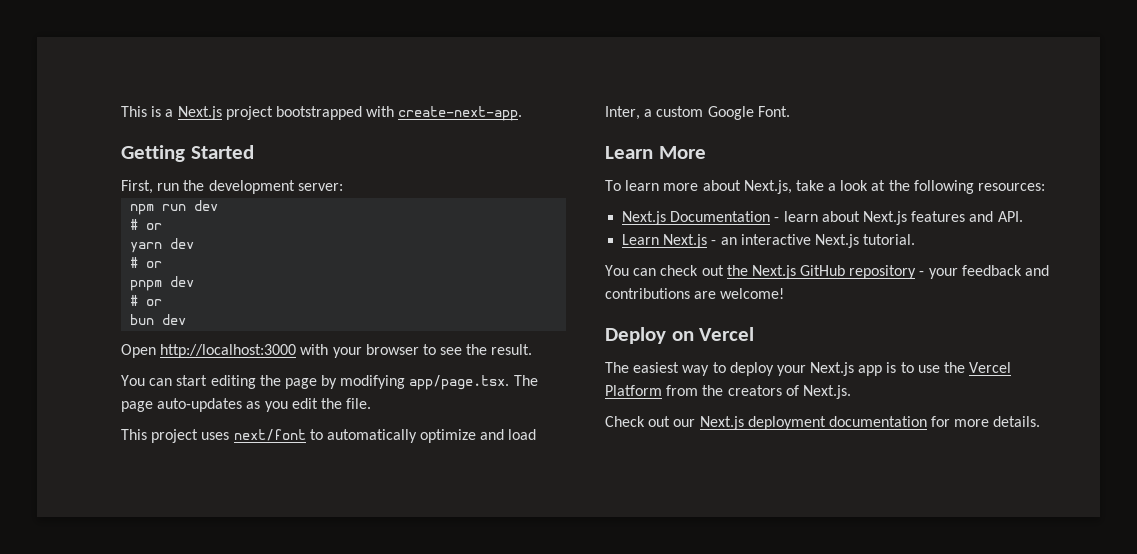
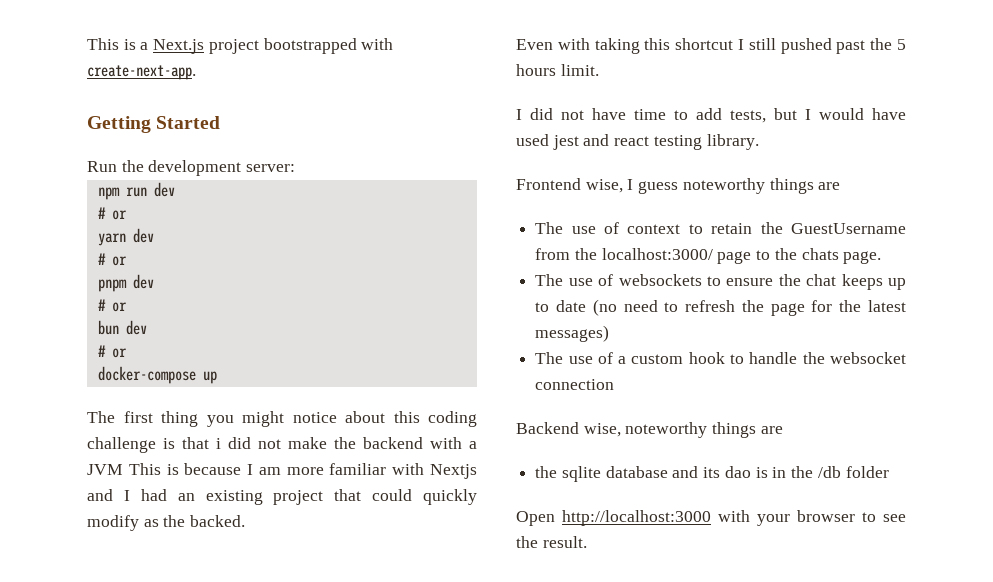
- First, run the development server:
+ Run the development server:
  bun dev
+ # or
+ docker-compose up
+ The first thing you might notice about this coding challenge is that i did not make the backend with a JVM This is because I am more familiar with Nextjs and I had an existing project that could quickly modify as the backed.
+ Even with taking this shortcut I still pushed past the 5 hours limit.
+ I did not have time to add tests, but I would have used jest and react testing library.
+ Frontend wise, I guess noteworthy things are
+ The use of context to retain the GuestUsername from the localhost:3000/ page to the chats page.
+ The use of websockets to ensure the chat keeps up to date (no need to refresh the page for the latest messages)
+ The use of a custom hook to handle the websocket connection
+ Backend wise, noteworthy things are
+ the sqlite database and its dao is in the /db folder
- You can start editing the page by modifying app/page.tsx. The page auto-updates as you edit the file.
- This project uses next/font to automatically optimize and load Inter, a custom Google Font.
- Learn More
- To learn more about Next.js, take a look at the following resources:
- Next.js Documentation - learn about Next.js features and API.
- Learn Next.js - an interactive Next.js tutorial.
- You can check out the Next.js GitHub repository - your feedback and contributions are welcome!
- Deploy on Vercel
- The easiest way to deploy your Next.js app is to use the Vercel Platform from the creators of Next.js.
- Check out our Next.js deployment documentation for more details.

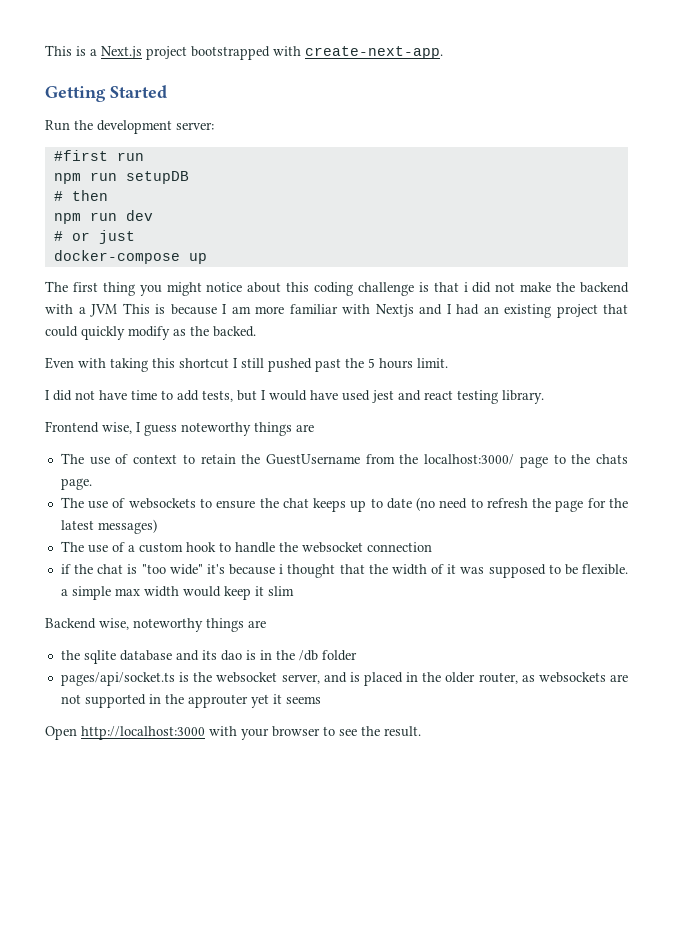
+ #first run
+ npm run setupDB
+ # then
  npm run dev
- # or
- yarn dev
- # or
- pnpm dev
- # or
- bun dev
- # or
+ # or just
+ if the chat is "too wide" it's because i thought that the width of it was supposed to be flexible. a simple max width would keep it slim
+ pages/api/socket.ts is the websocket server, and is placed in the older router, as websockets are not supported in the approuter yet it seems

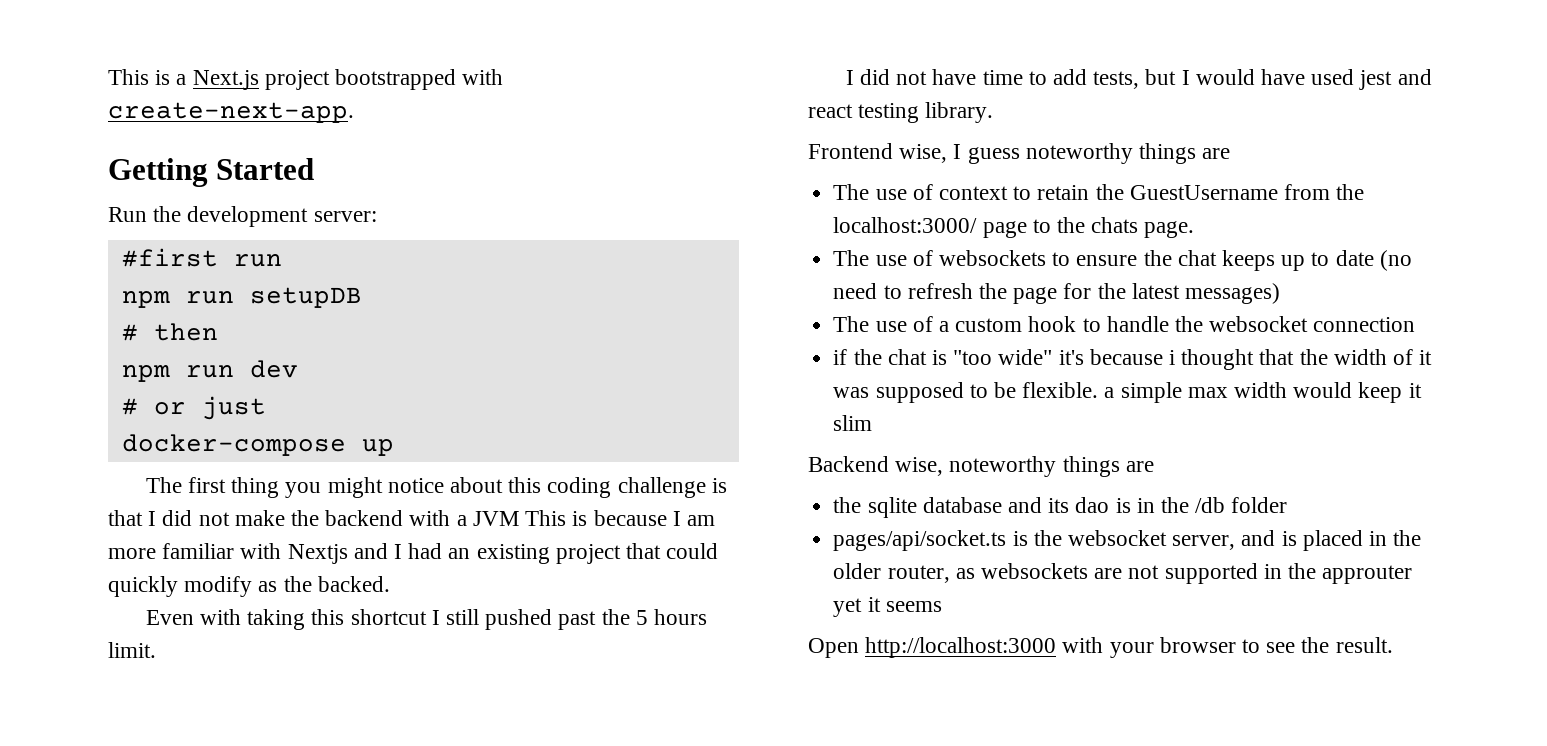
- The first thing you might notice about this coding challenge is that i did not make the backend with a JVM This is because I am more familiar with Nextjs and I had an existing project that could quickly modify as the backed.
+ The first thing you might notice about this coding challenge is that I did not make the backend with a JVM This is because I am more familiar with Nextjs and I had an existing project that could quickly modify as the backed.

